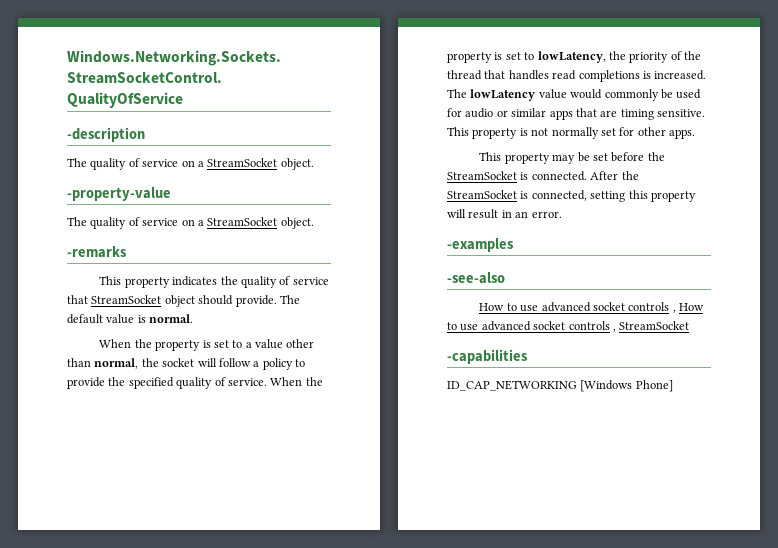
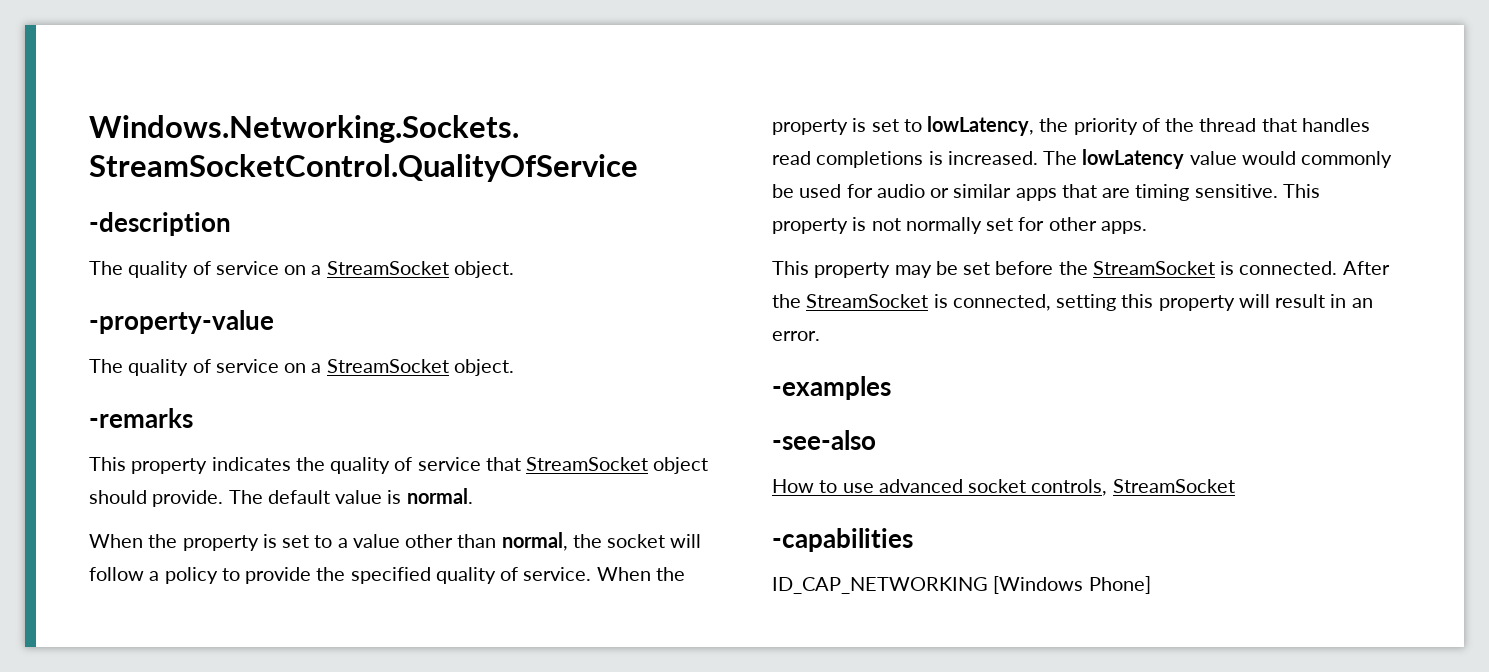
- How to use advanced socket controls , How to use advanced socket controls , StreamSocket
+ How to use advanced socket controls, StreamSocket

